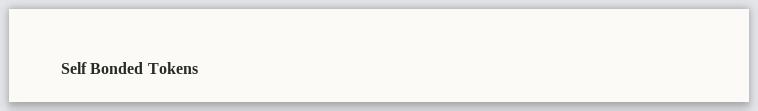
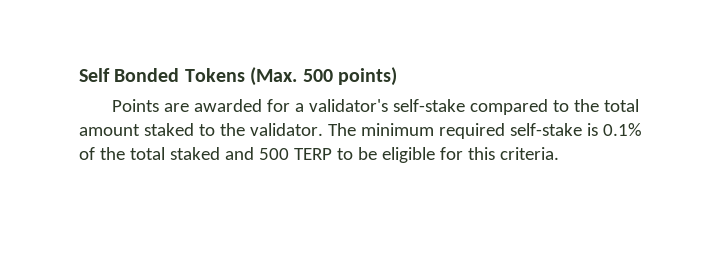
- Self Bonded Tokens
+ Self Bonded Tokens (Max. 500 points)
+ Points are awarded for a validator's self-stake compared to the total amount staked to the validator. The minimum required self-stake is 0.1% of the total staked and 500 TERP to be eligible for this criteria.

